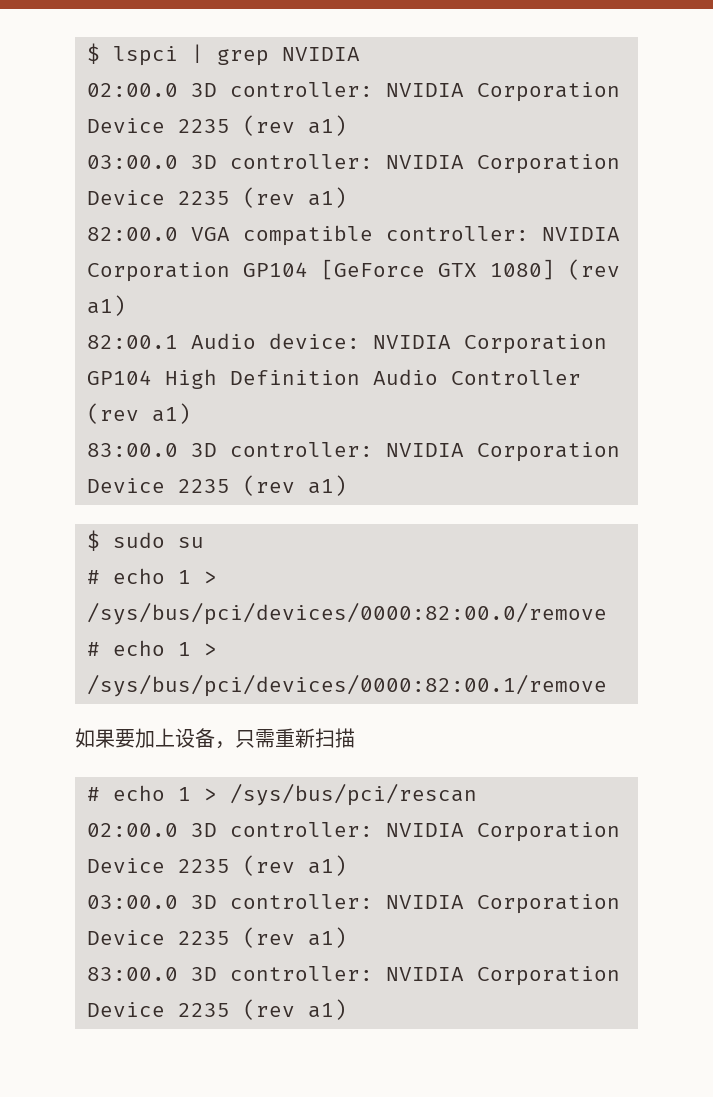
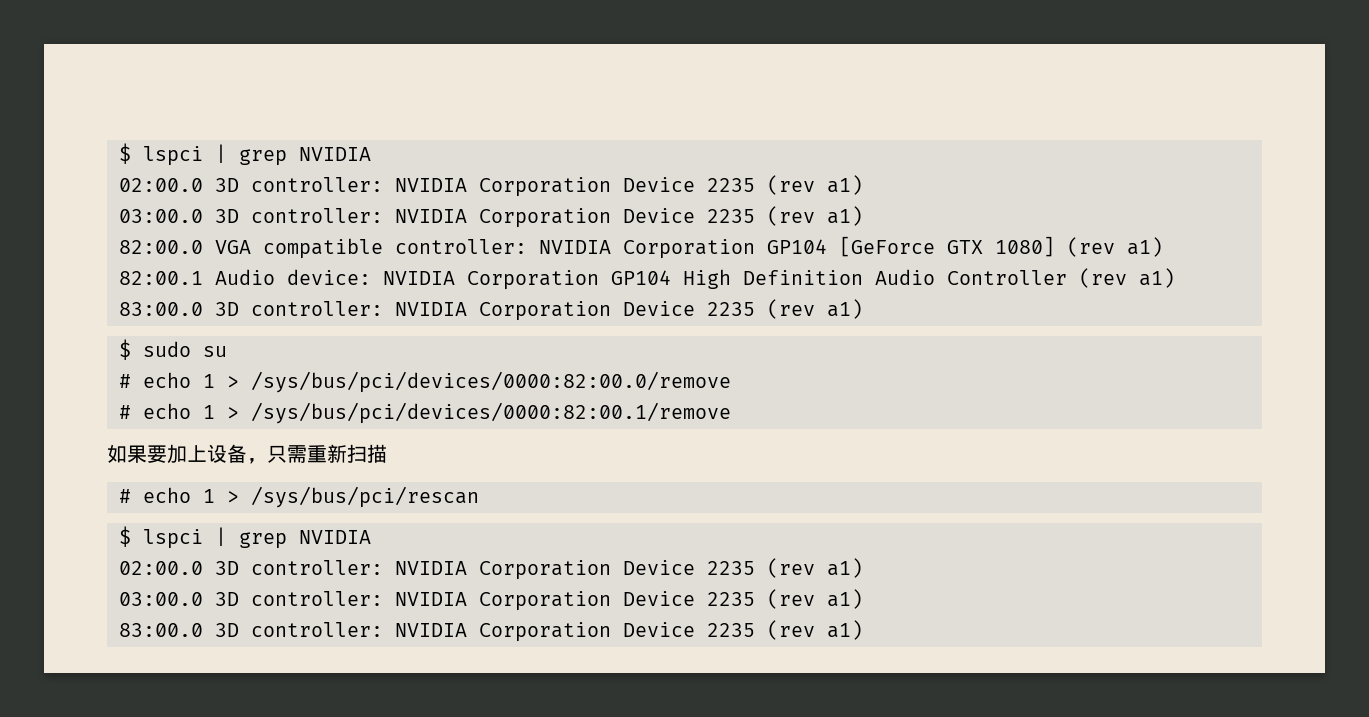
  # echo 1 > /sys/bus/pci/rescan
+ $ lspci | grep NVIDIA

